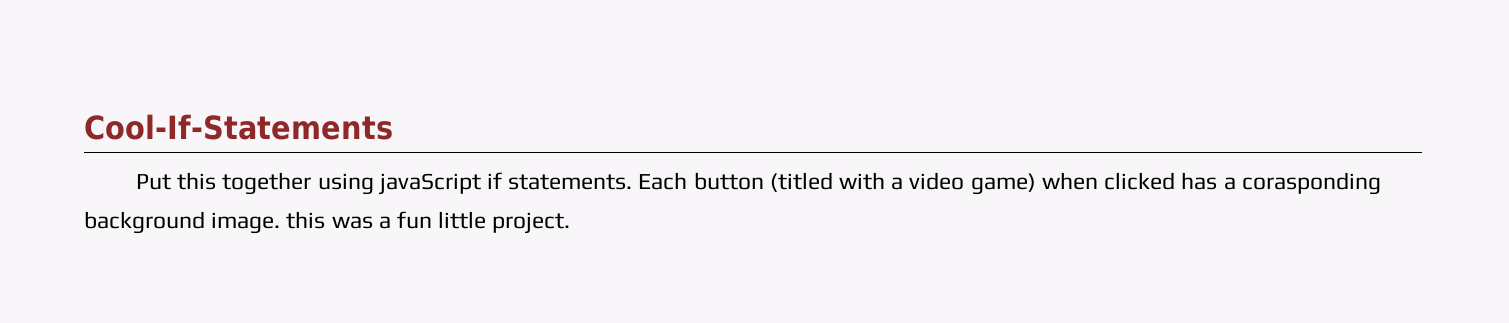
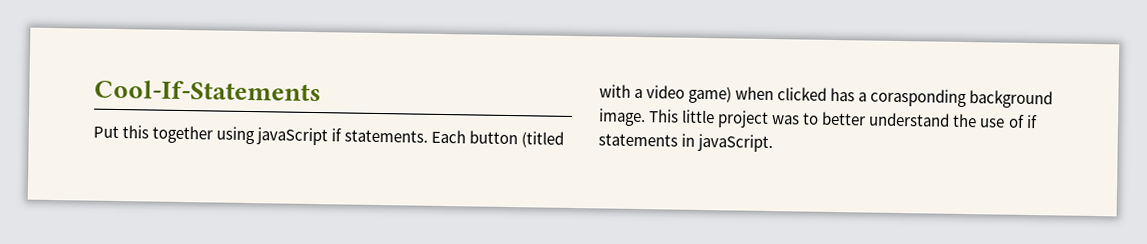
- Each button (titled with a video game) when clicked has a corasponding background image. this was a fun little project.
+ Each button (titled with a video game) when clicked has a corasponding background image. This little project was to better understand the use of if statements in javaScript.

